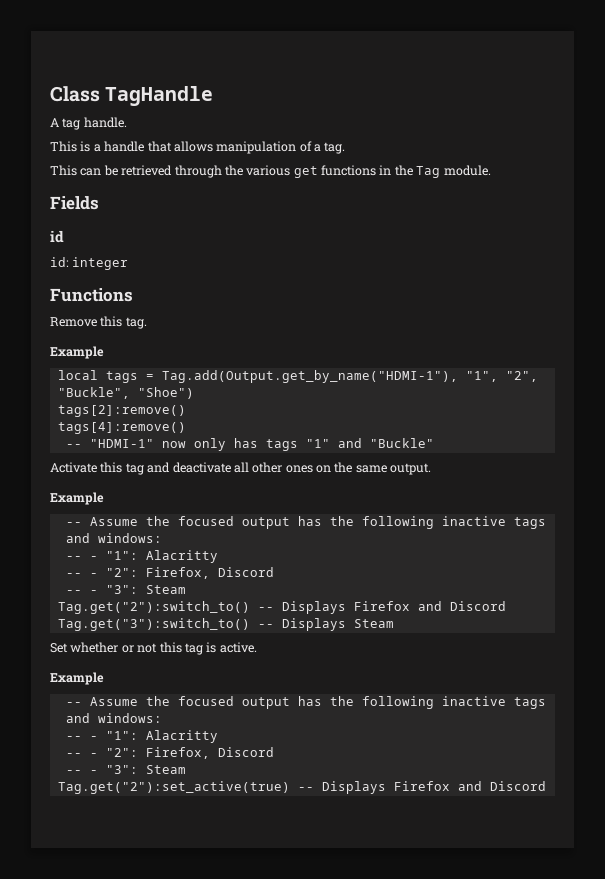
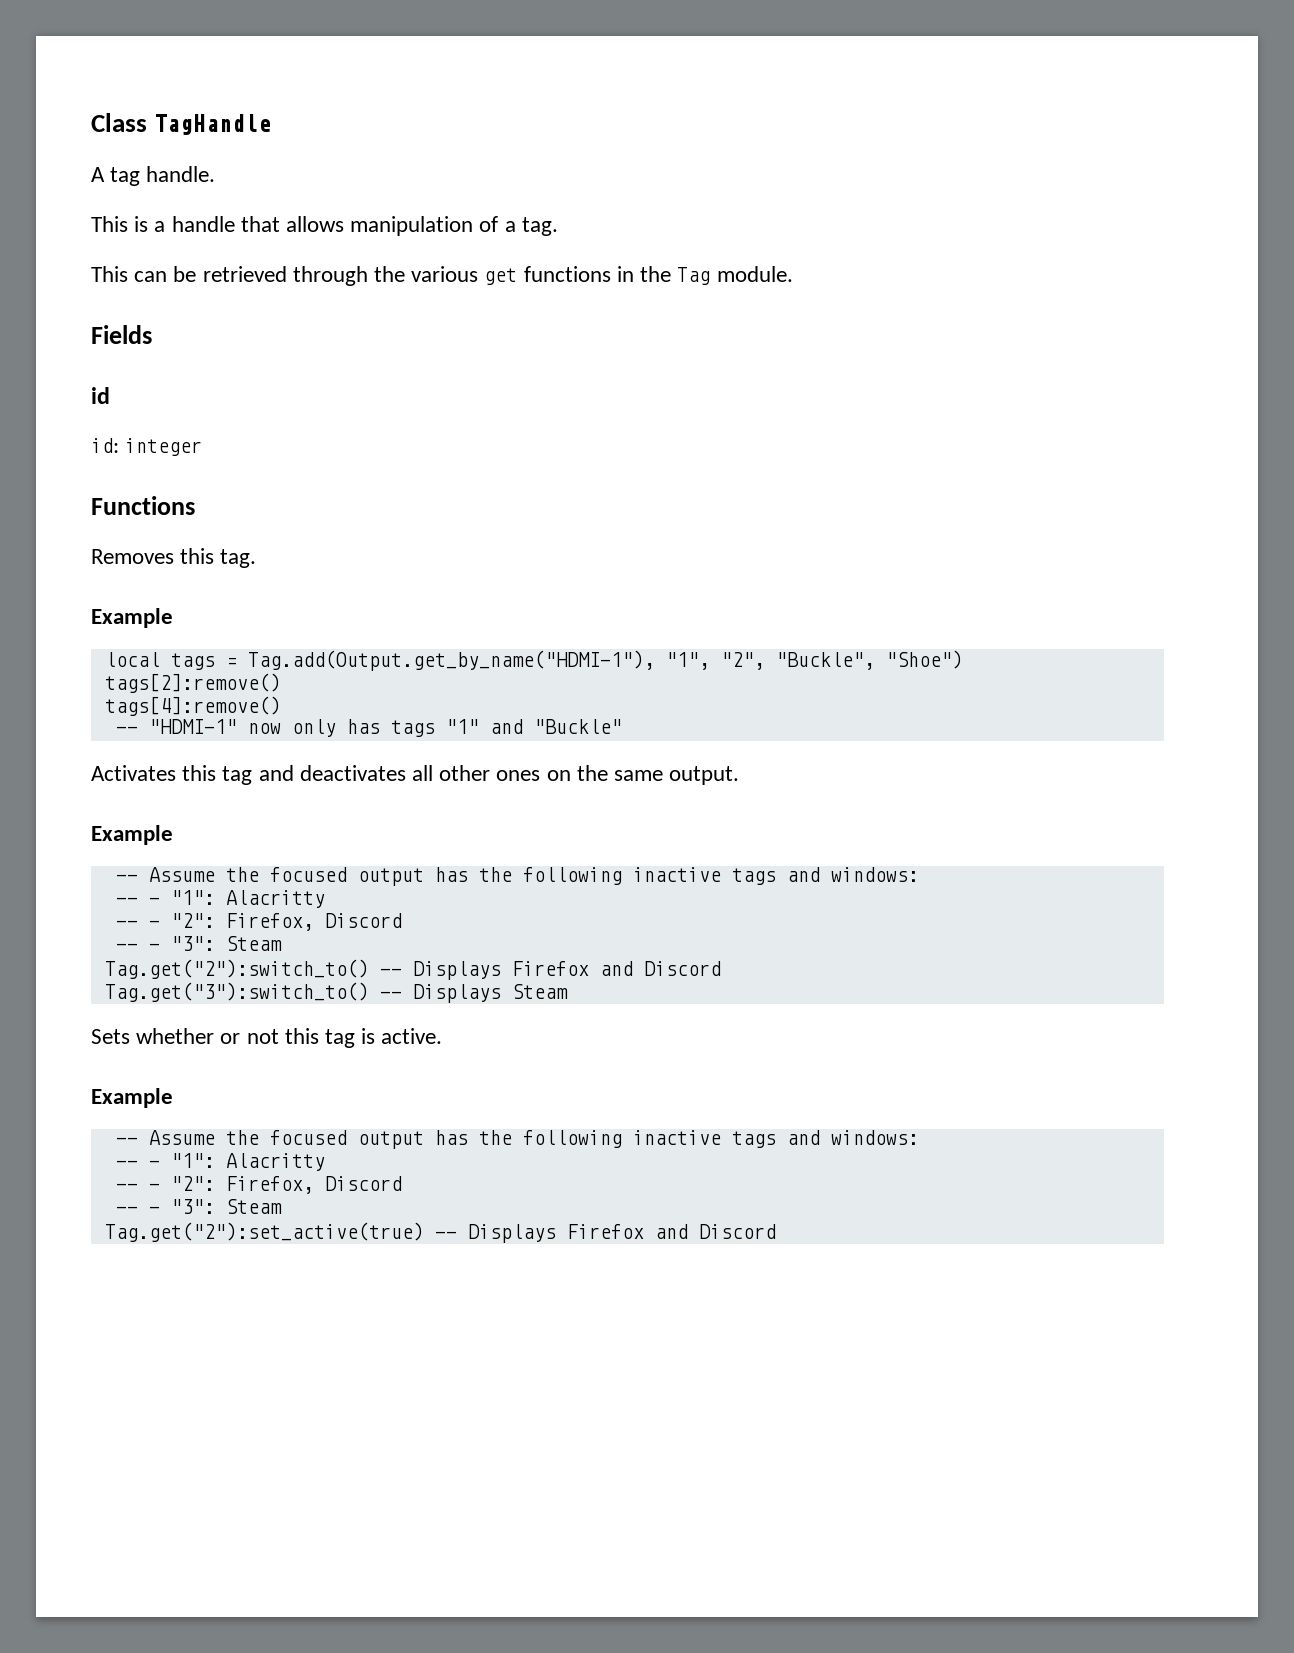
- Remove this tag.
+ Removes this tag.
- Activate this tag and deactivate all other ones on the same output.
+ Activates this tag and deactivates all other ones on the same output.
- Set whether or not this tag is active.
+ Sets whether or not this tag is active.

